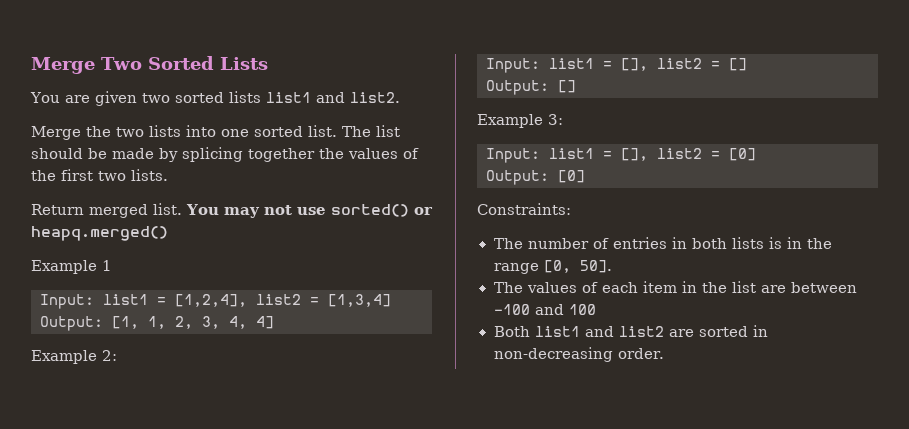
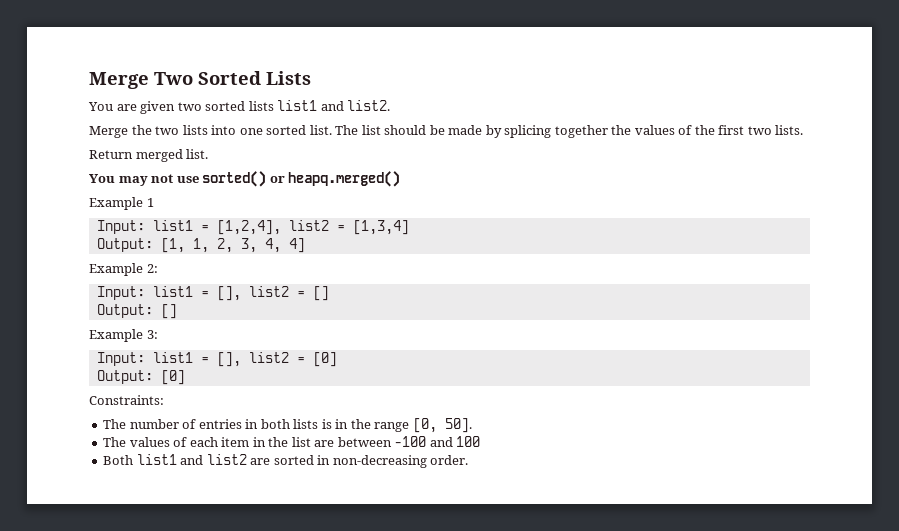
- Return merged list. You may not use sorted() or heapq.merged()
+ Return merged list.
+ You may not use sorted() or heapq.merged()

